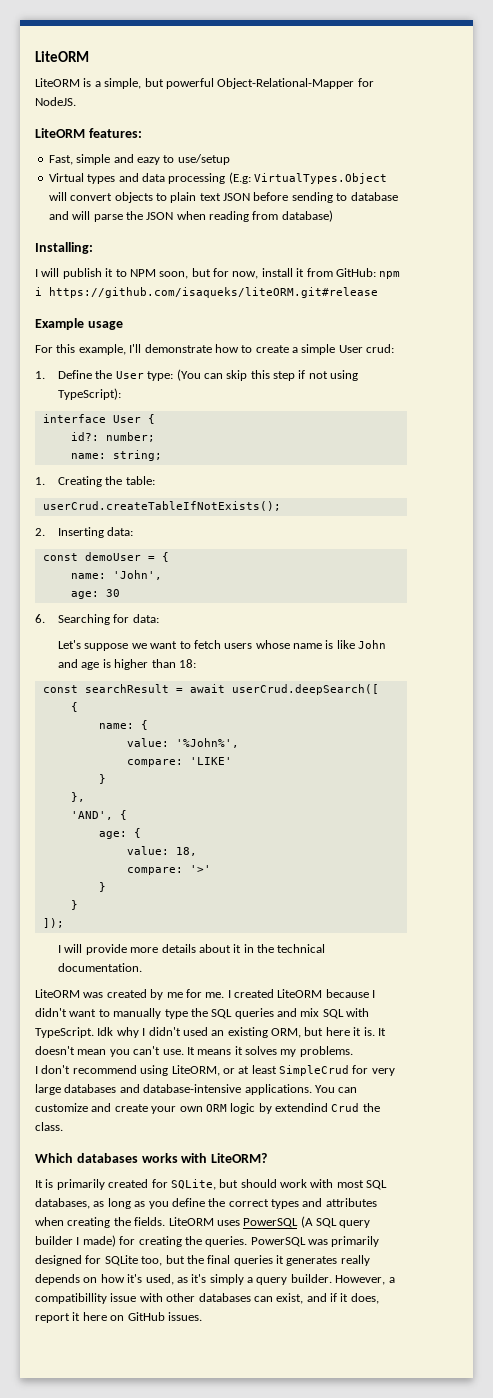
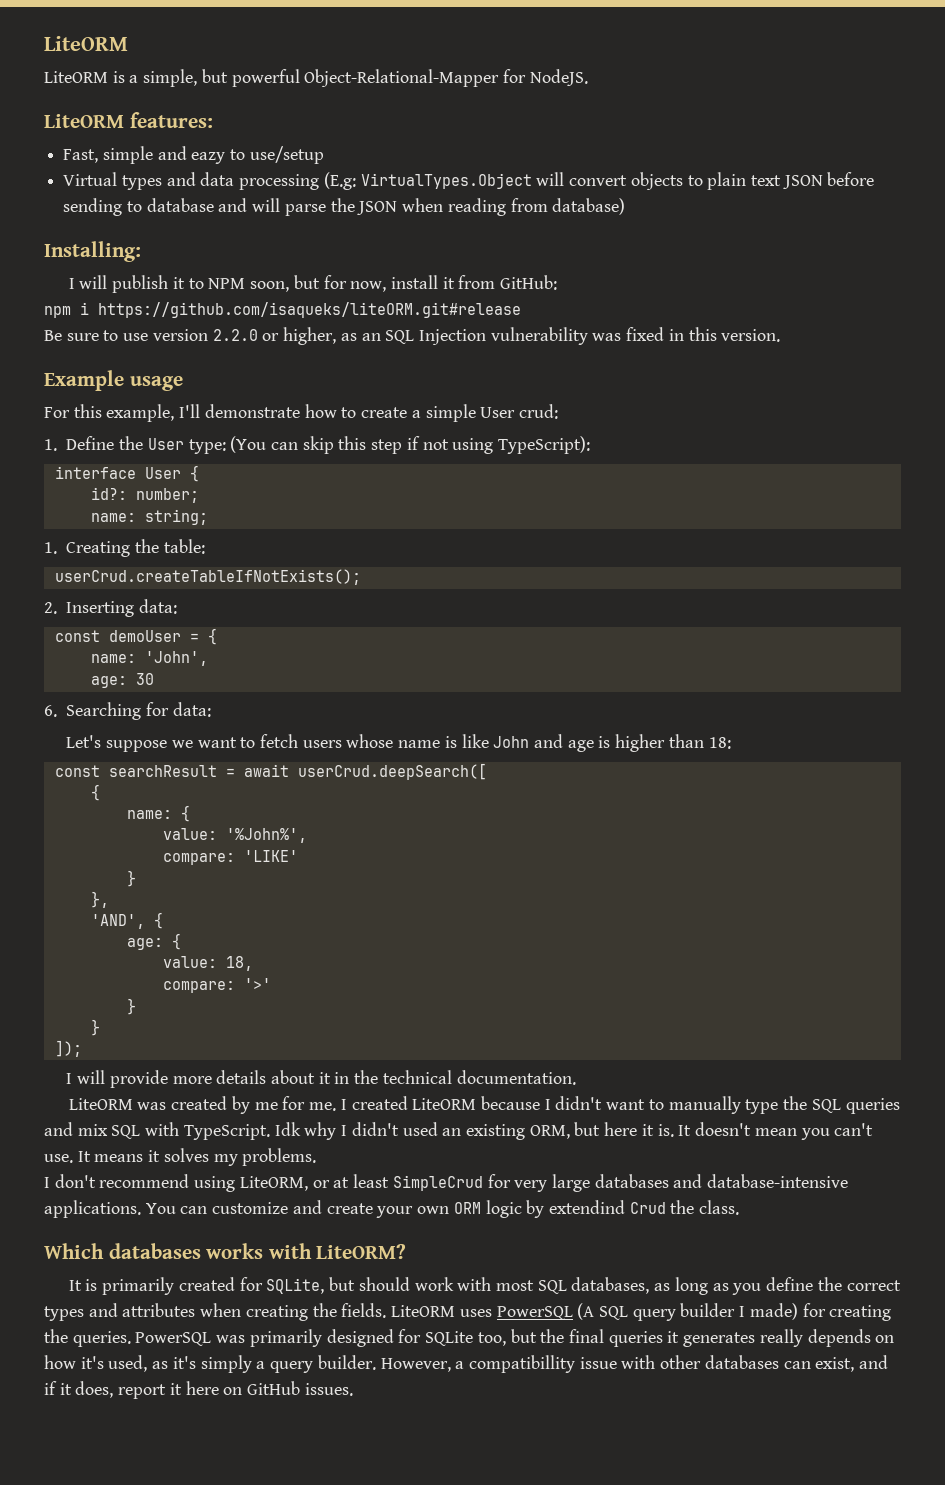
- I will publish it to NPM soon, but for now, install it from GitHub: npm i https://github.com/isaqueks/liteORM.git#release
+ I will publish it to NPM soon, but for now, install it from GitHub:
+ npm i https://github.com/isaqueks/liteORM.git#release
+ Be sure to use version 2.2.0 or higher, as an SQL Injection vulnerability was fixed in this version.

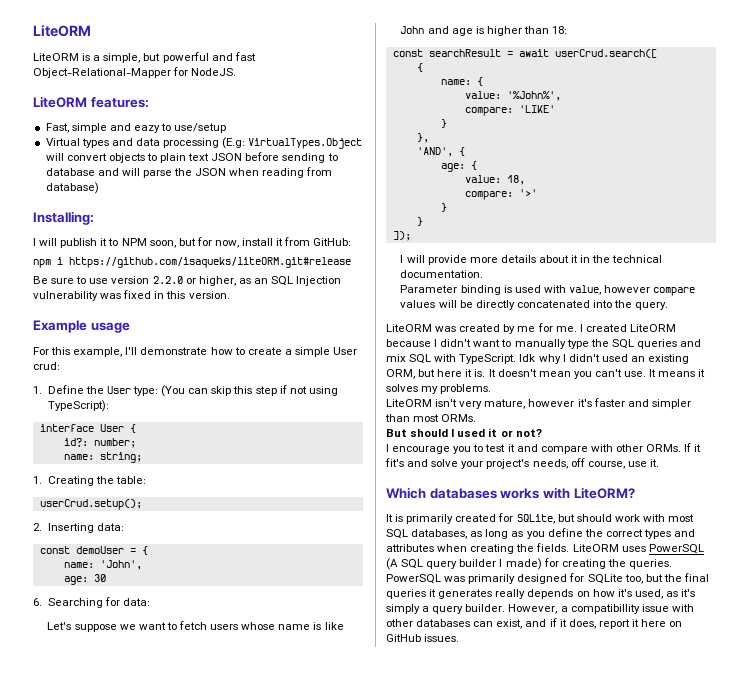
- LiteORM is a simple, but powerful Object-Relational-Mapper for NodeJS.
+ LiteORM is a simple, but powerful and fast Object-Relational-Mapper for NodeJS.
- userCrud.createTableIfNotExists();
+ userCrud.setup();
- const searchResult = await userCrud.deepSearch([
+ const searchResult = await userCrud.search([
+ Parameter binding is used with value, however compare values will be directly concatenated into the query.
- I don't recommend using LiteORM, or at least SimpleCrud for very large databases and database-intensive applications. You can customize and create your own ORM logic by extendind Crud the class.
+ LiteORM isn't very mature, however it's faster and simpler than most ORMs.
+ But should I used it or not?
+ I encourage you to test it and compare with other ORMs. If it fit's and solve your project's needs, off course, use it.

